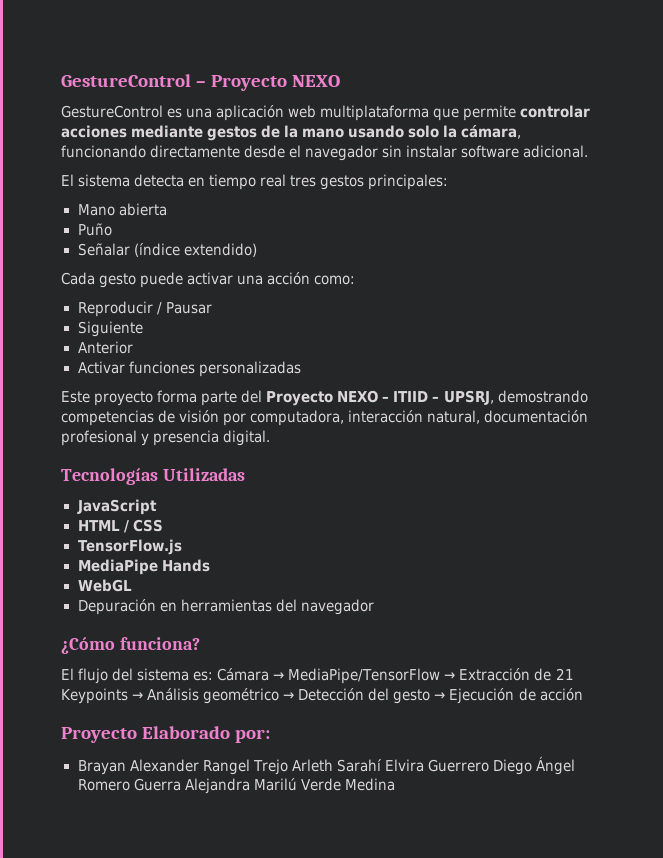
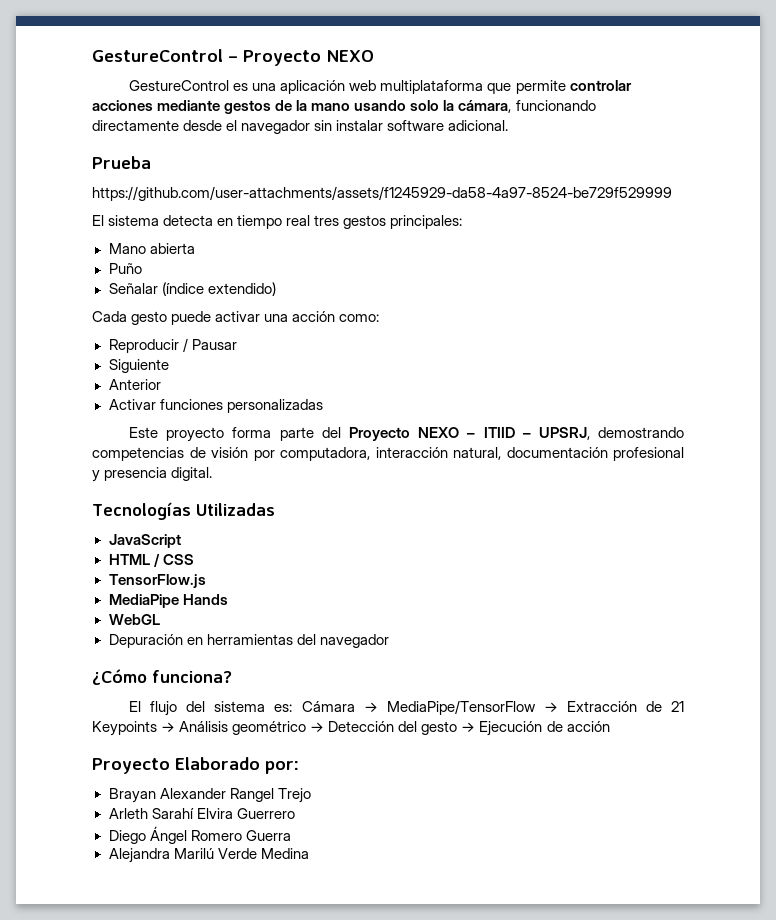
+ Prueba
+ https://github.com/user-attachments/assets/f1245929-da58-4a97-8524-be729f529999
- Brayan Alexander Rangel Trejo Arleth Sarahí Elvira Guerrero Diego Ángel Romero Guerra Alejandra Marilú Verde Medina
+ Brayan Alexander Rangel Trejo
+ Arleth Sarahí Elvira Guerrero
+ Diego Ángel Romero Guerra
+ Alejandra Marilú Verde Medina

